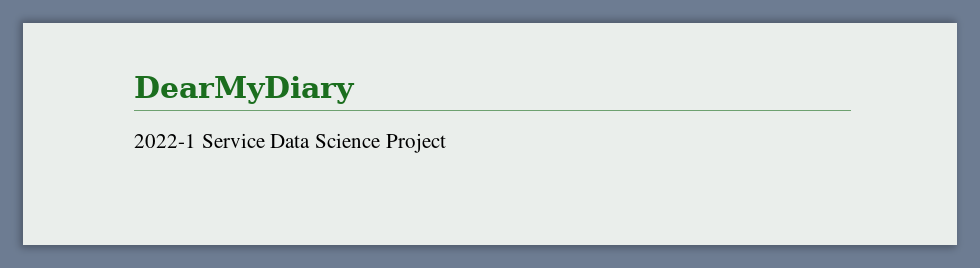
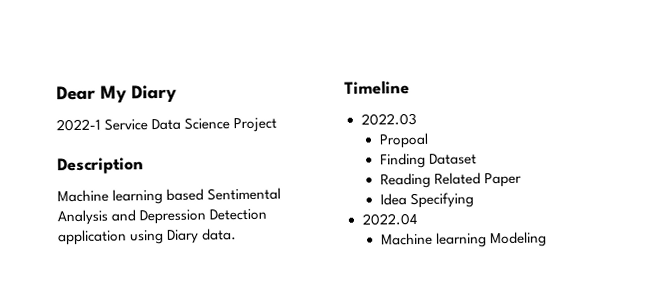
- DearMyDiary
+ Dear My Diary
+ Description
+ Machine learning based Sentimental Analysis and Depression Detection application using Diary data.
+ Timeline
+ 2022.03
+ Propoal
+ Finding Dataset
+ Reading Related Paper
+ Idea Specifying
+ 2022.04
+ Machine learning Modeling

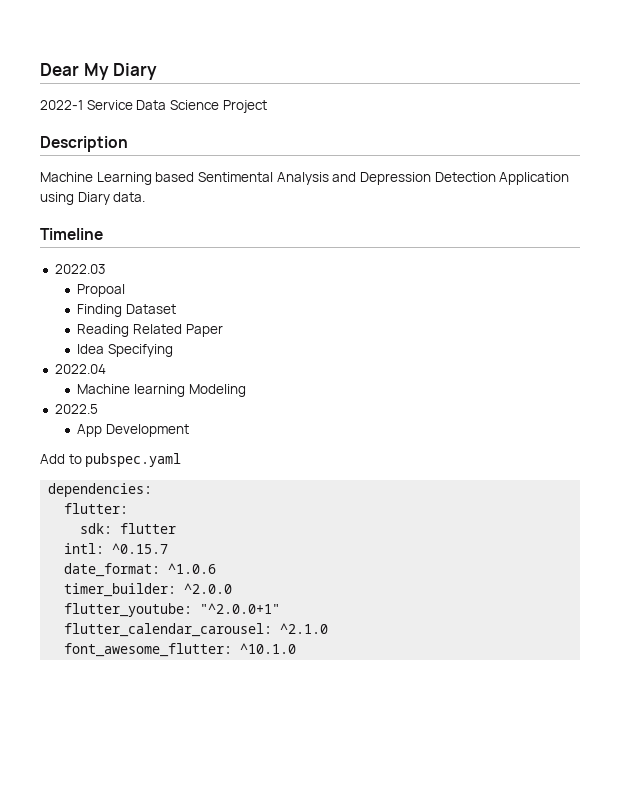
- Machine learning based Sentimental Analysis and Depression Detection application using Diary data.
+ Machine Learning based Sentimental Analysis and Depression Detection Application using Diary data.
+ 2022.5
+ App Development
+ Add to pubspec.yaml
+ dependencies:
+ flutter:
+ sdk: flutter
+ intl: ^0.15.7
+ date_format: ^1.0.6
+ timer_builder: ^2.0.0
+ flutter_youtube: "^2.0.0+1"
+ flutter_calendar_carousel: ^2.1.0
+ font_awesome_flutter: ^10.1.0

